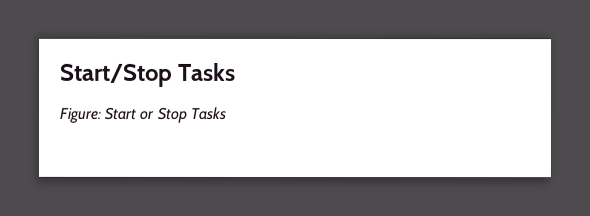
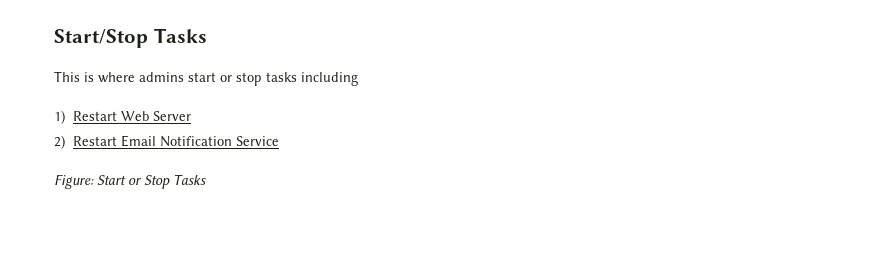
+ This is where admins start or stop tasks including
+ 1) Restart Web Server
+ 2) Restart Email Notification Service

